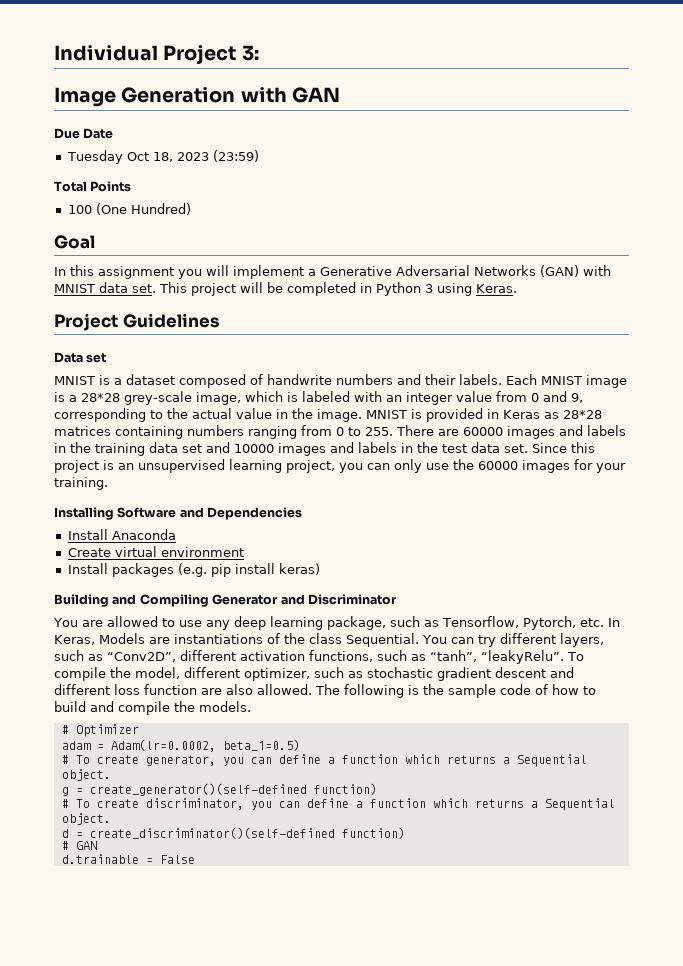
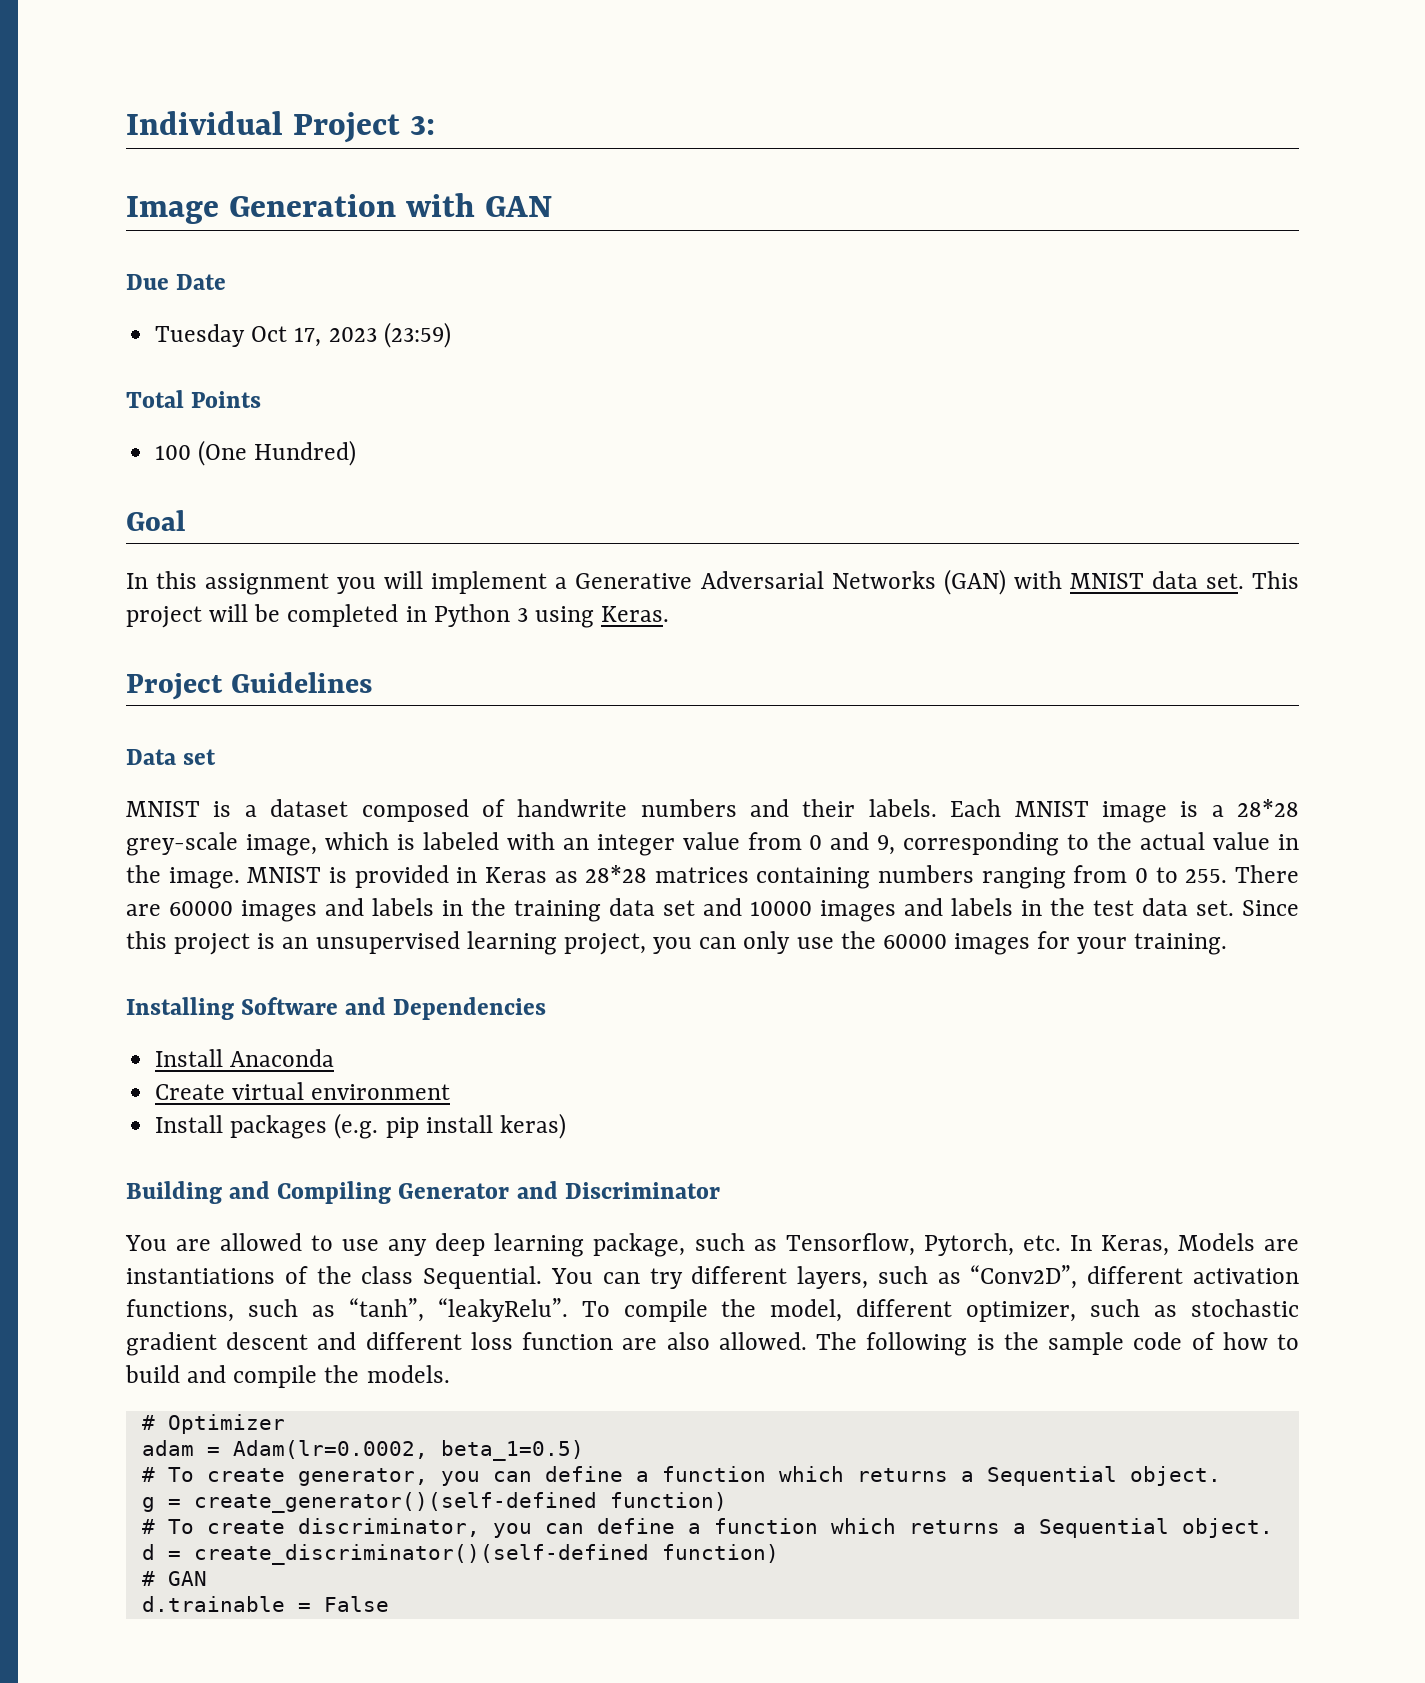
- Tuesday Oct 18, 2023 (23:59)
+ Tuesday Oct 17, 2023 (23:59)

